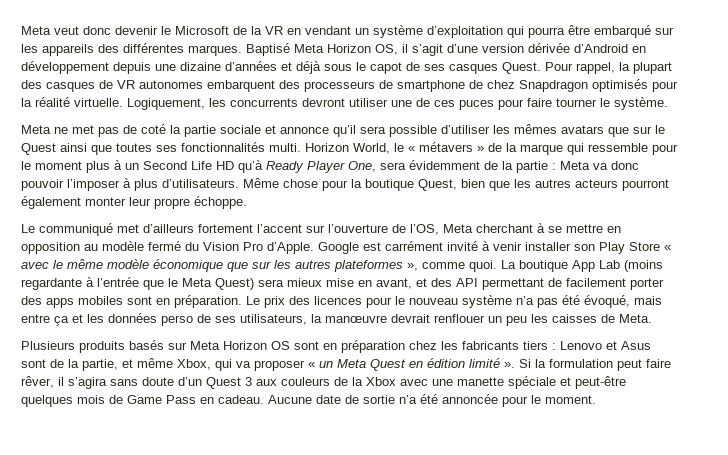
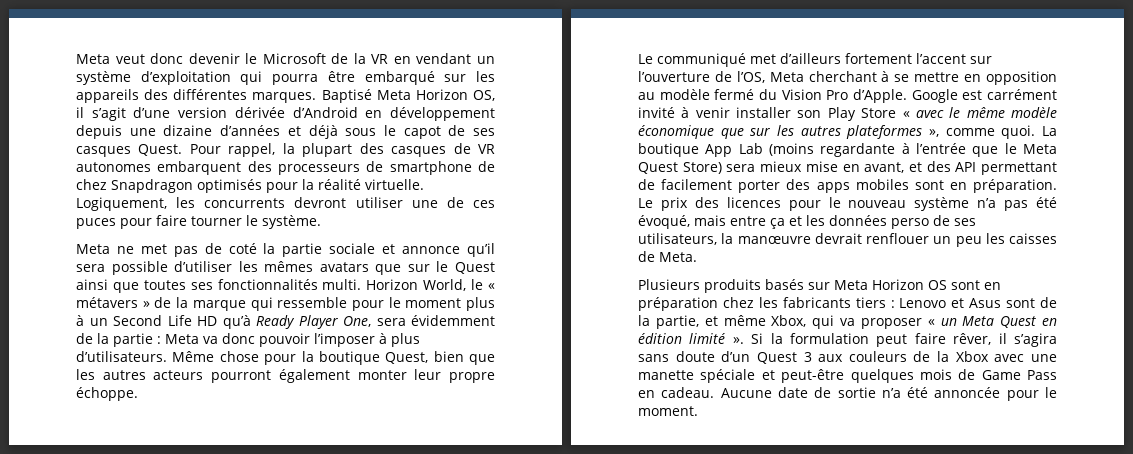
- La boutique App Lab (moins regardante à l’entrée que le Meta Quest) sera mieux mise en avant, et des API permettant de facilement porter des apps mobiles sont en préparation.
+ La boutique App Lab (moins regardante à l’entrée que le Meta Quest Store) sera mieux mise en avant, et des API permettant de facilement porter des apps mobiles sont en préparation.

